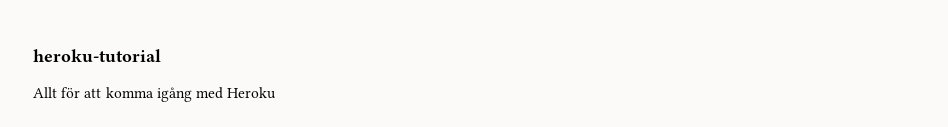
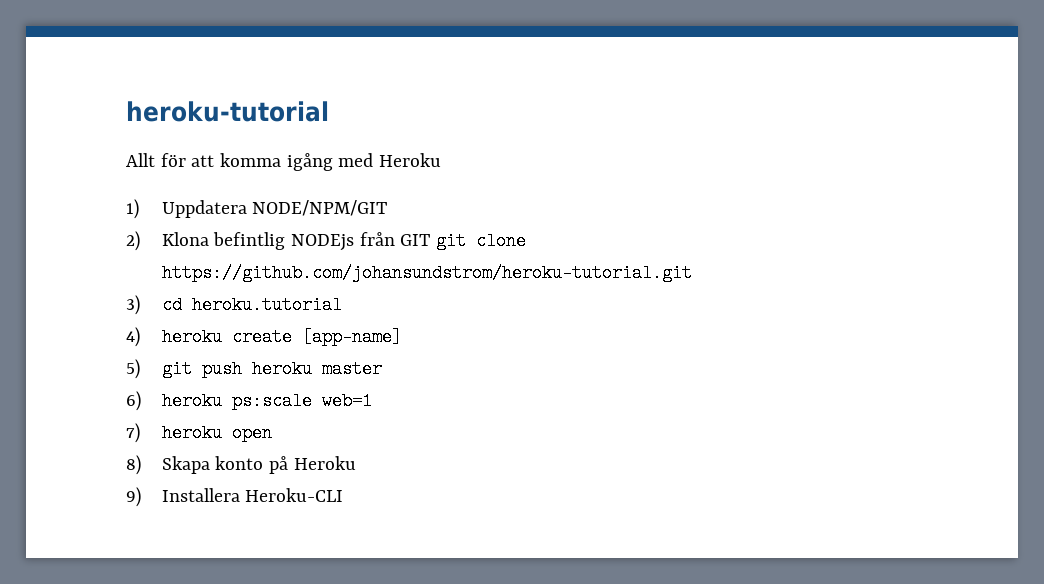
+ 1) Uppdatera NODE/NPM/GIT
+ 2) Klona befintlig NODEjs från GIT git clone https://github.com/johansundstrom/heroku-tutorial.git
+ 3) cd heroku.tutorial
+ 4) heroku create [app-name]
+ 5) git push heroku master
+ 6) heroku ps:scale web=1
+ 7) heroku open
+ 8) Skapa konto på Heroku
+ 9) Installera Heroku-CLI

